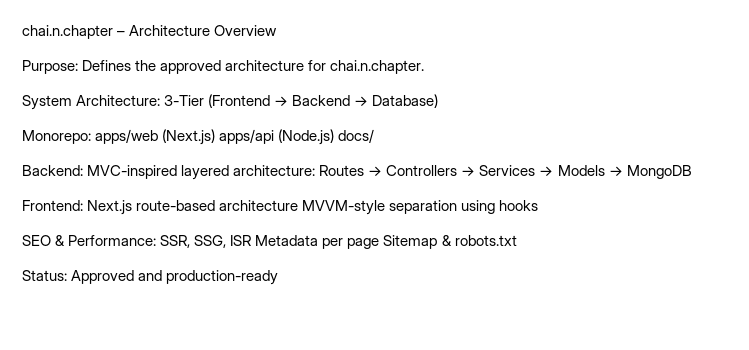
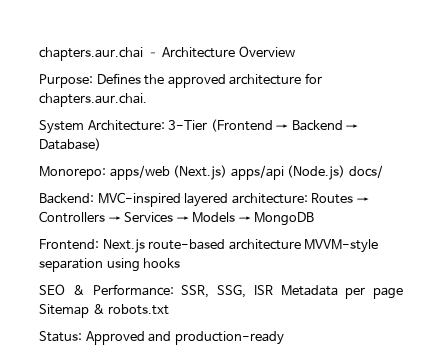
- chai.n.chapter – Architecture Overview
+ chapters.aur.chai – Architecture Overview
- Purpose: Defines the approved architecture for chai.n.chapter.
+ Purpose: Defines the approved architecture for chapters.aur.chai.

